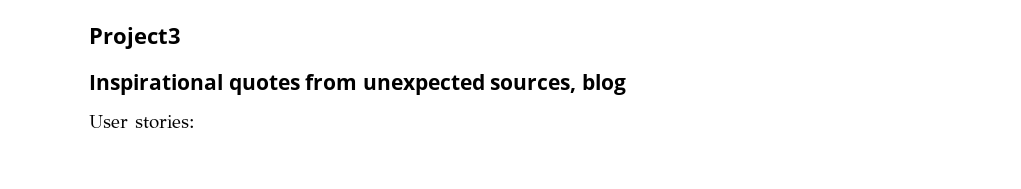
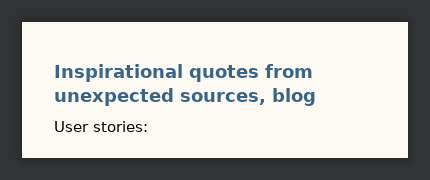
- Project3

